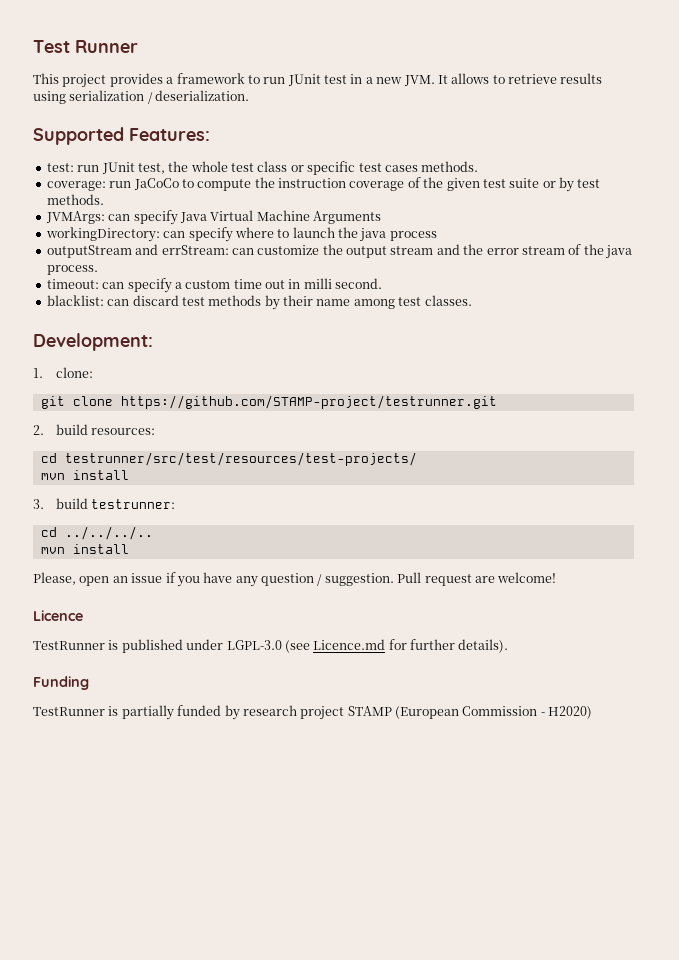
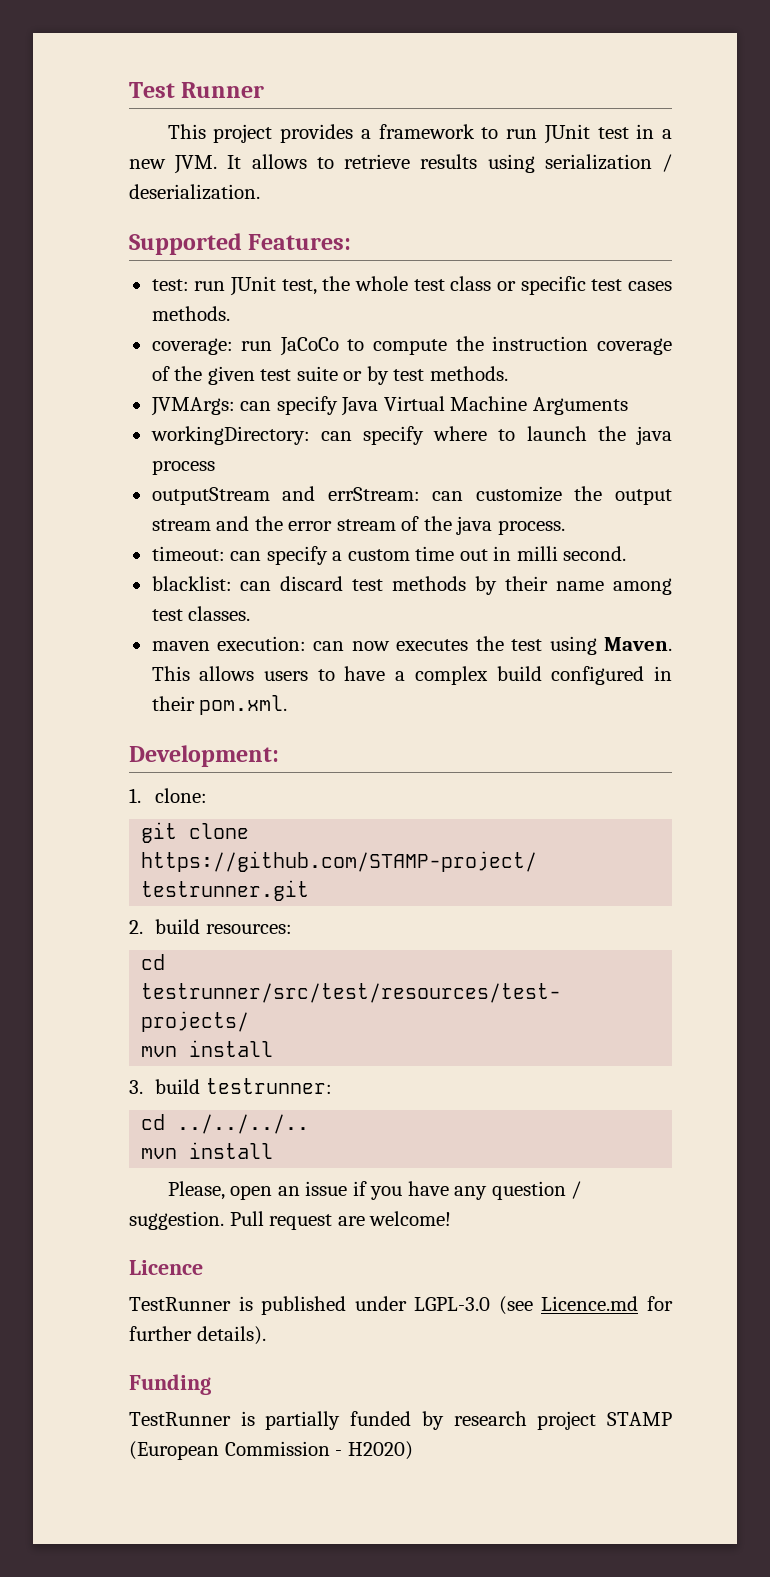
+ maven execution: can now executes the test using Maven. This allows users to have a complex build configured in their pom.xml.

